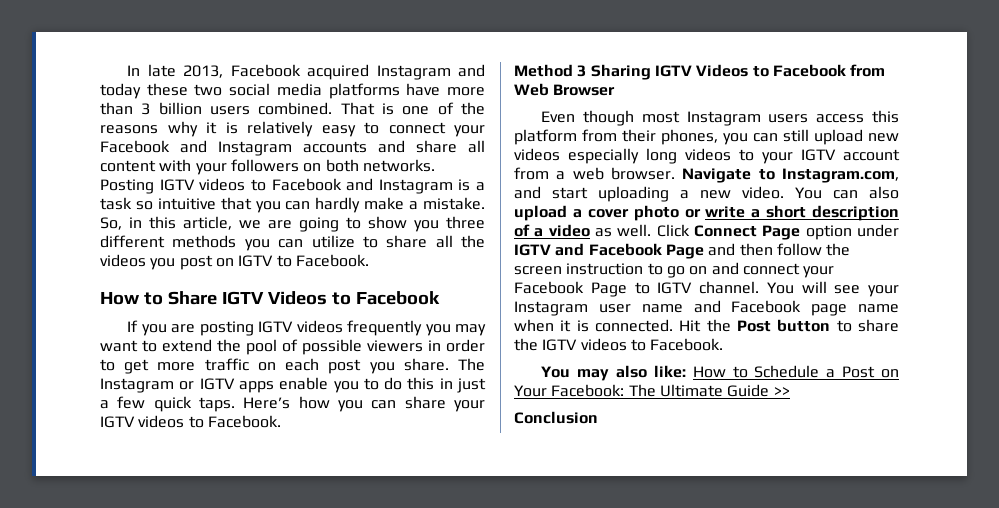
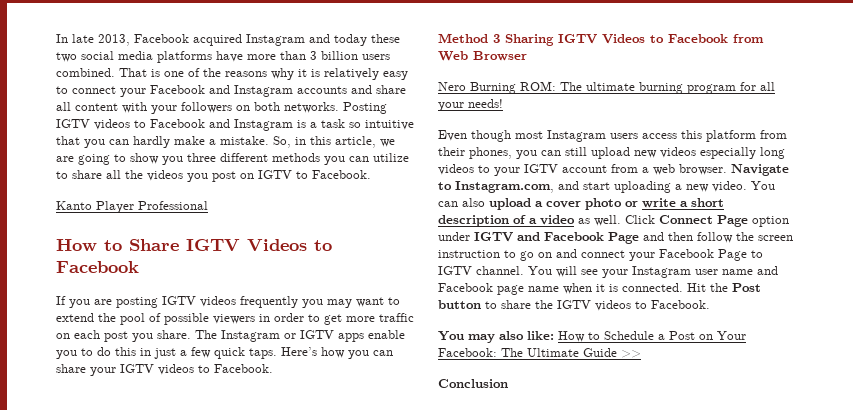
+ Kanto Player Professional
+ Nero Burning ROM: The ultimate burning program for all your needs!

